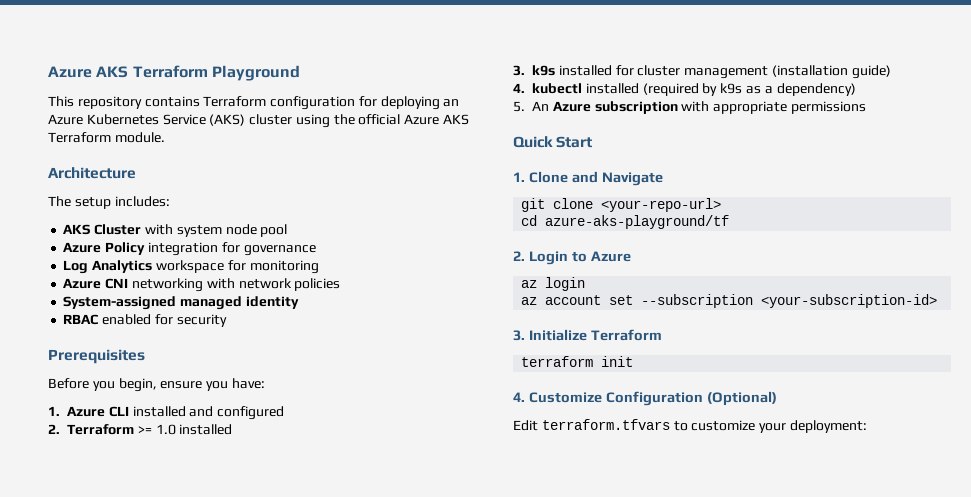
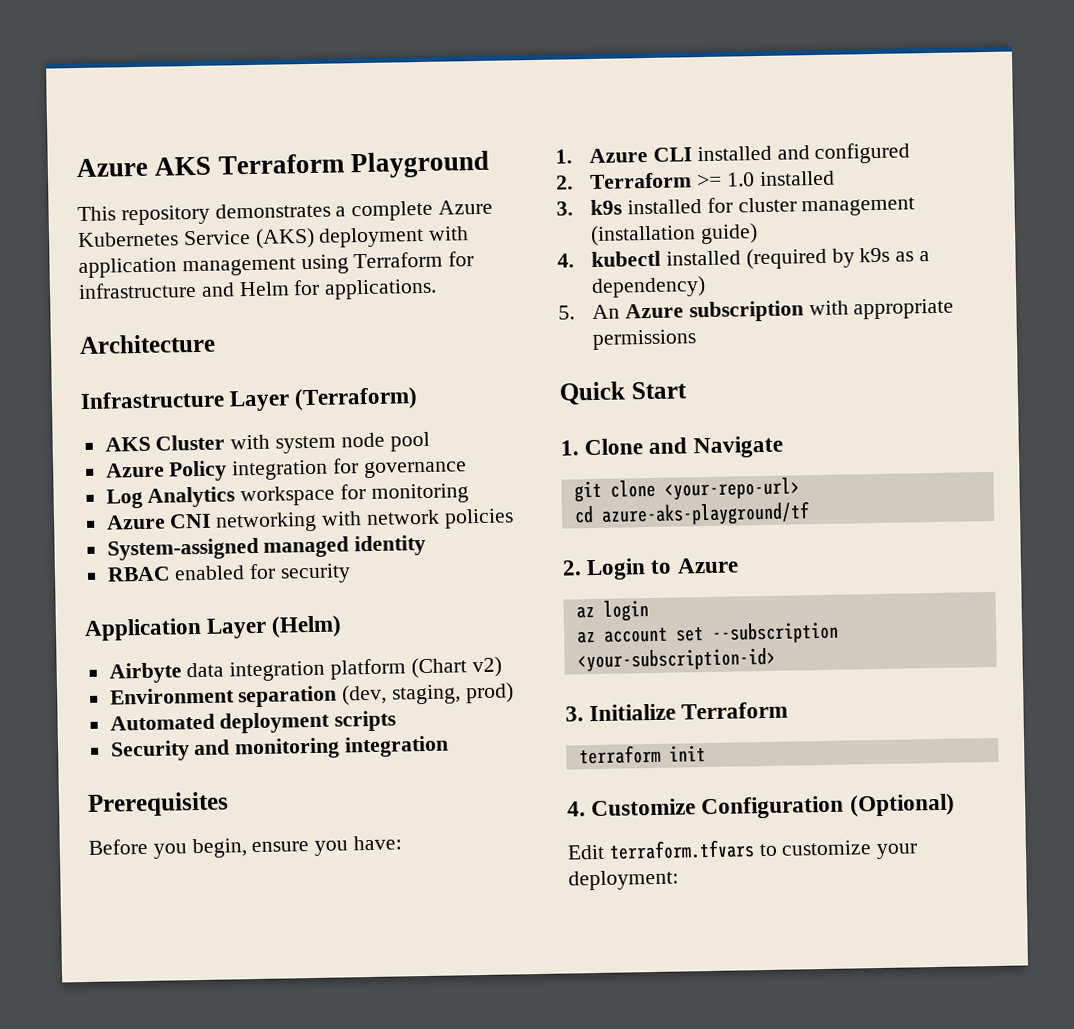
- This repository contains Terraform configuration for deploying an Azure Kubernetes Service (AKS) cluster using the official Azure AKS Terraform module.
+ This repository demonstrates a complete Azure Kubernetes Service (AKS) deployment with application management using Terraform for infrastructure and Helm for applications.
  Architecture
- The setup includes:
+ Infrastructure Layer (Terraform)
+ Application Layer (Helm)
+ Airbyte data integration platform (Chart v2)
+ Environment separation (dev, staging, prod)
+ Automated deployment scripts
+ Security and monitoring integration

